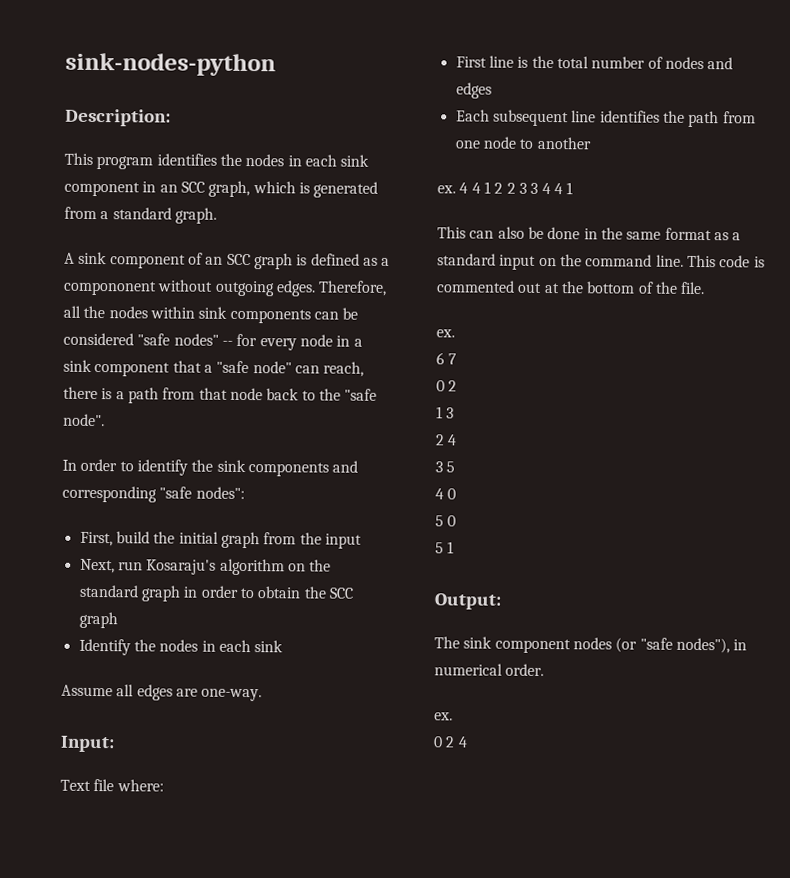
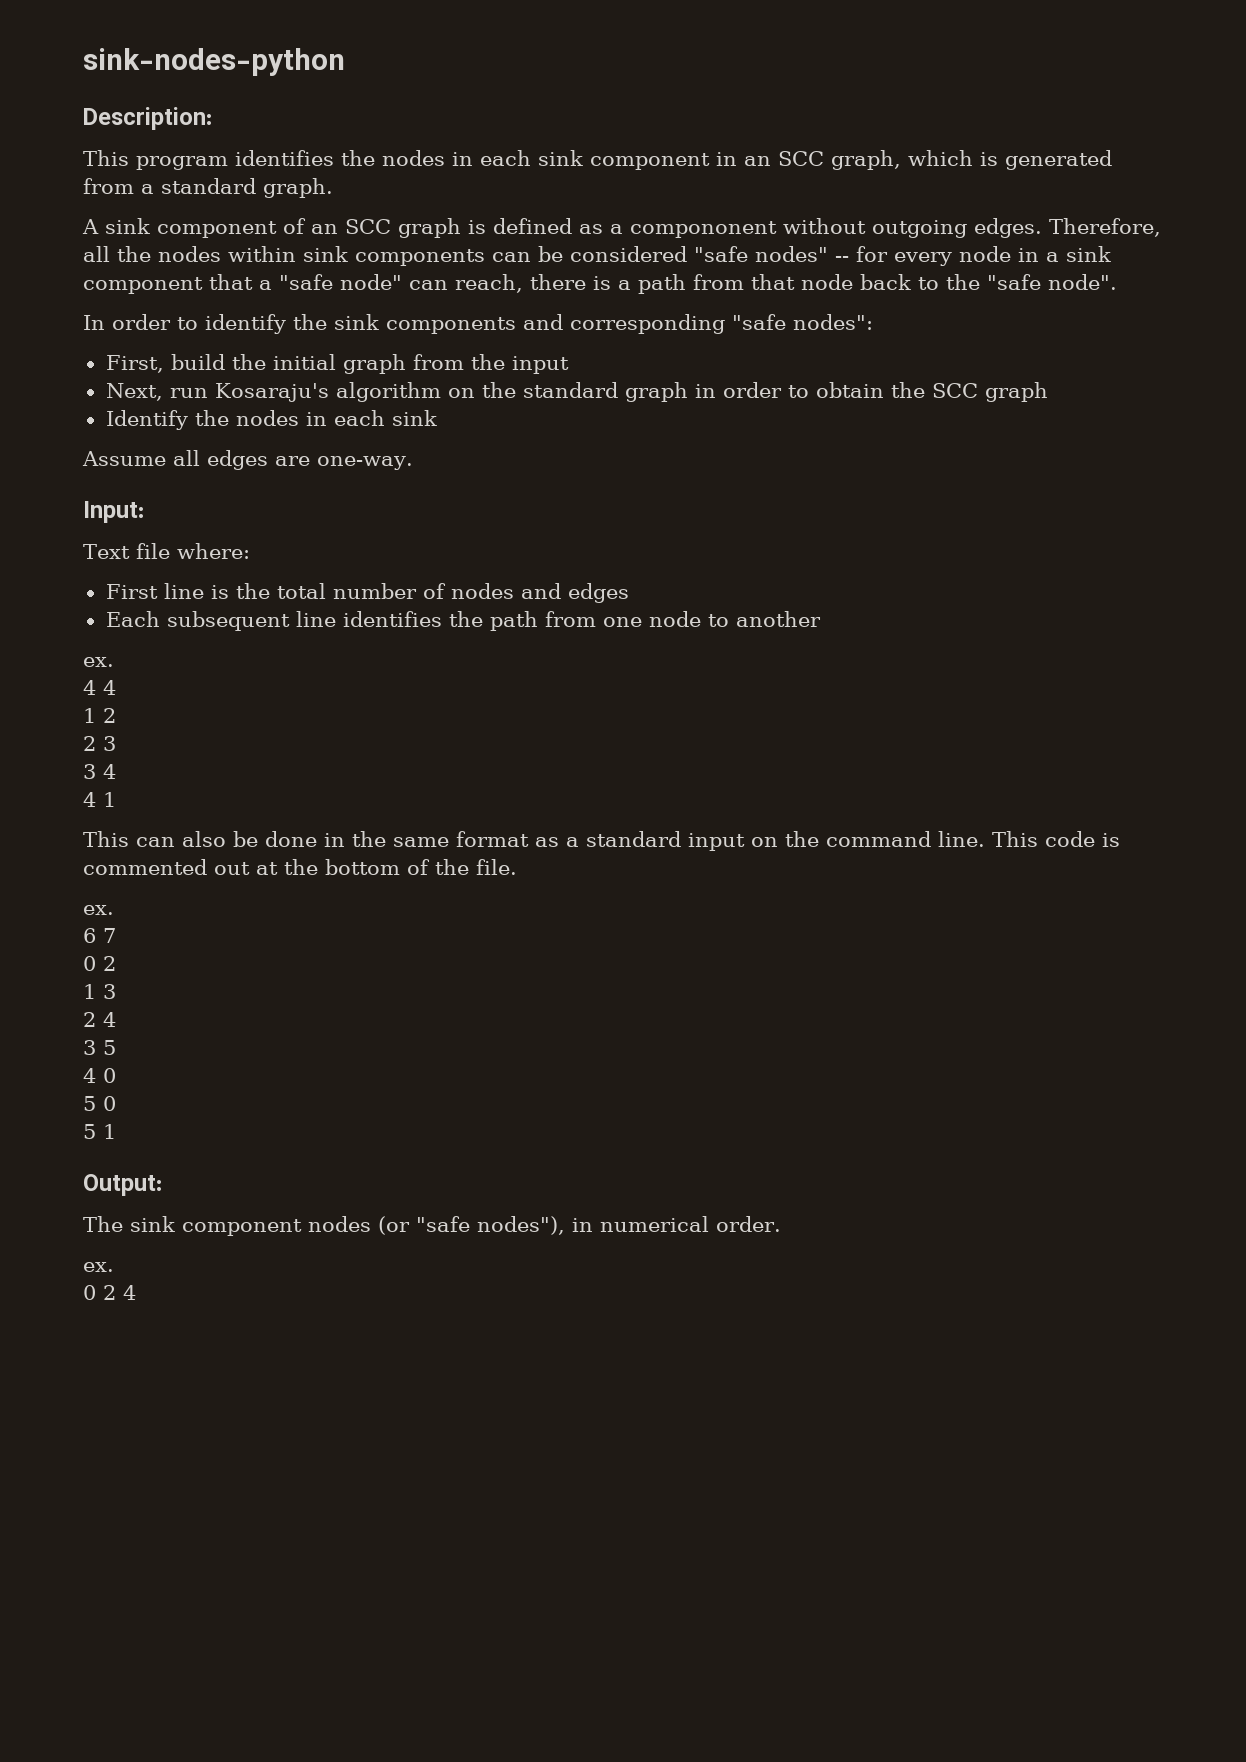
  Each subsequent line identifies the path from one node to another
- ex. 4 4 1 2 2 3 3 4 4 1
+ ex.
+ 4 4
+ 1 2
+ 2 3
+ 3 4
+ 4 1

